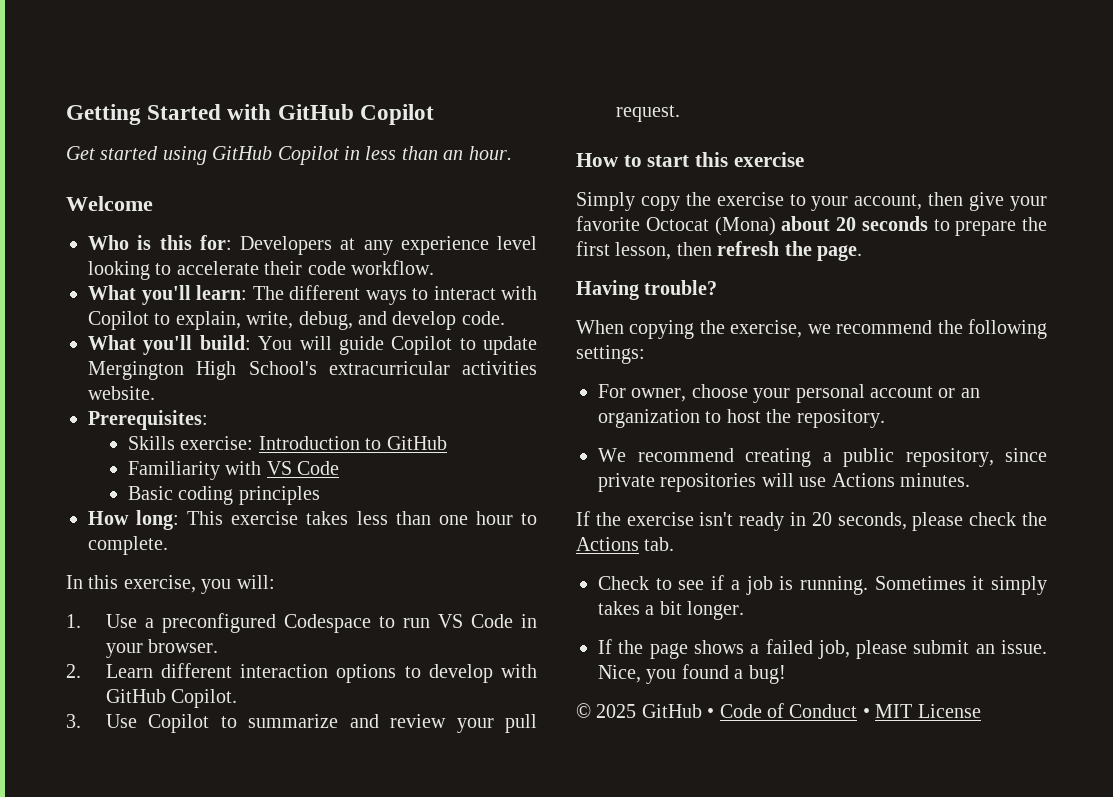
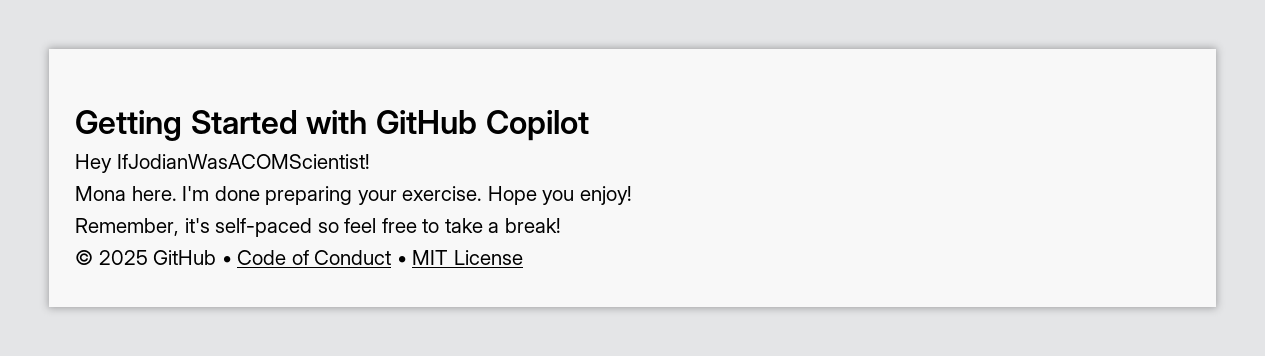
- Get started using GitHub Copilot in less than an hour.
- Welcome
- Who is this for: Developers at any experience level looking to accelerate their code workflow.
- What you'll learn: The different ways to interact with Copilot to explain, write, debug, and develop code.
- What you'll build: You will guide Copilot to update Mergington High School's extracurricular activities website.
- Prerequisites:
- Skills exercise: Introduction to GitHub
- Familiarity with VS Code
- Basic coding principles
- How long: This exercise takes less than one hour to complete.
- In this exercise, you will:
- 1. Use a preconfigured Codespace to run VS Code in your browser.
- 2. Learn different interaction options to develop with GitHub Copilot.
- 3. Use Copilot to summarize and review your pull request.
- How to start this exercise
- Simply copy the exercise to your account, then give your favorite Octocat (Mona) about 20 seconds to prepare the first lesson, then refresh the page.
- Having trouble?
- When copying the exercise, we recommend the following settings:
- For owner, choose your personal account or an organization to host the repository.
- We recommend creating a public repository, since private repositories will use Actions minutes.
- If the exercise isn't ready in 20 seconds, please check the Actions tab.
- Check to see if a job is running. Sometimes it simply takes a bit longer.
- If the page shows a failed job, please submit an issue. Nice, you found a bug!
+ Hey IfJodianWasACOMScientist!
+ Mona here. I'm done preparing your exercise. Hope you enjoy!
+ Remember, it's self-paced so feel free to take a break!

